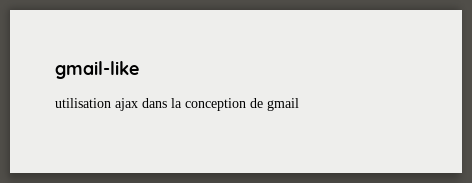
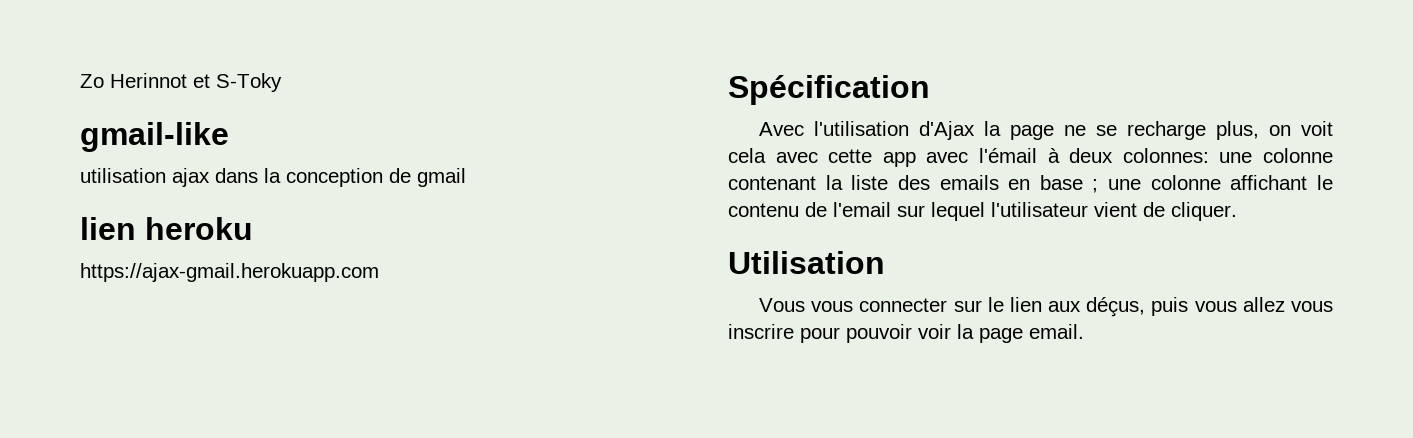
+ Zo Herinnot et S-Toky
+ lien heroku
+ https://ajax-gmail.herokuapp.com
+ Spécification
+ Avec l'utilisation d'Ajax la page ne se recharge plus, on voit cela avec cette app avec l'émail à deux colonnes: une colonne contenant la liste des emails en base ; une colonne affichant le contenu de l'email sur lequel l'utilisateur vient de cliquer.
+ Utilisation
+ Vous vous connecter sur le lien aux déçus, puis vous allez vous inscrire pour pouvoir voir la page email.

